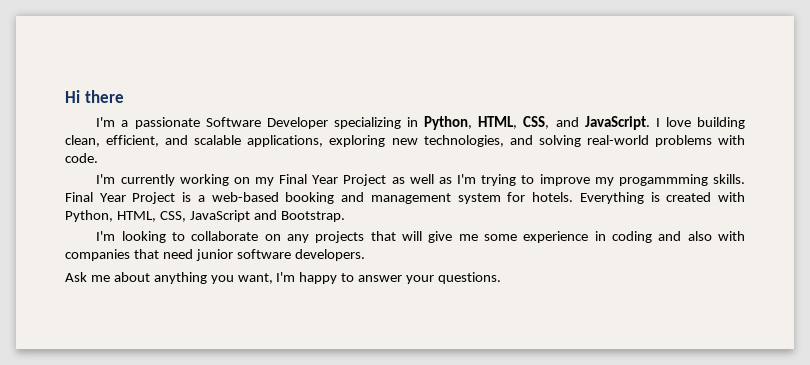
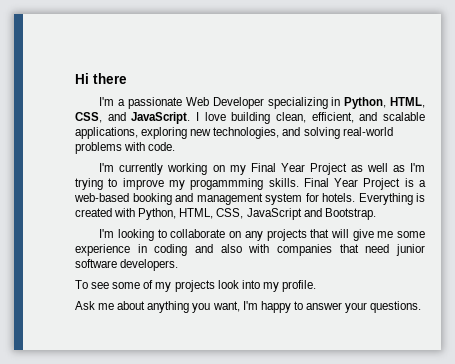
- I'm a passionate Software Developer specializing in Python, HTML, CSS, and JavaScript.
+ I'm a passionate Web Developer specializing in Python, HTML, CSS, and JavaScript.
+ To see some of my projects look into my profile.

